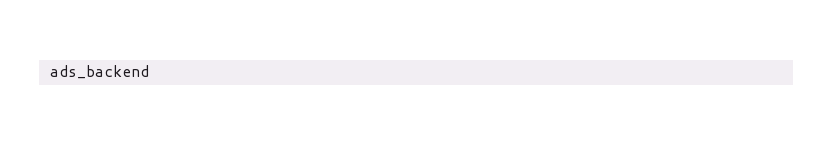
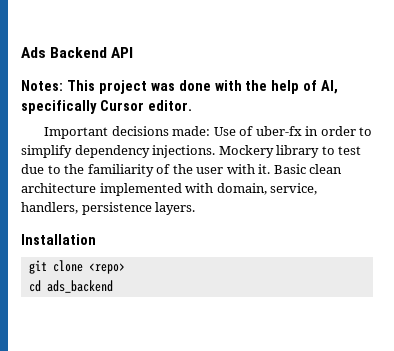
- ads_backend
+ Ads Backend API
+ Notes: This project was done with the help of AI, specifically Cursor editor.
+ Important decisions made: Use of uber-fx in order to simplify dependency injections. Mockery library to test due to the familiarity of the user with it. Basic clean architecture implemented with domain, service, handlers, persistence layers.
+ Installation
+ git clone <repo>
+ cd ads_backend

